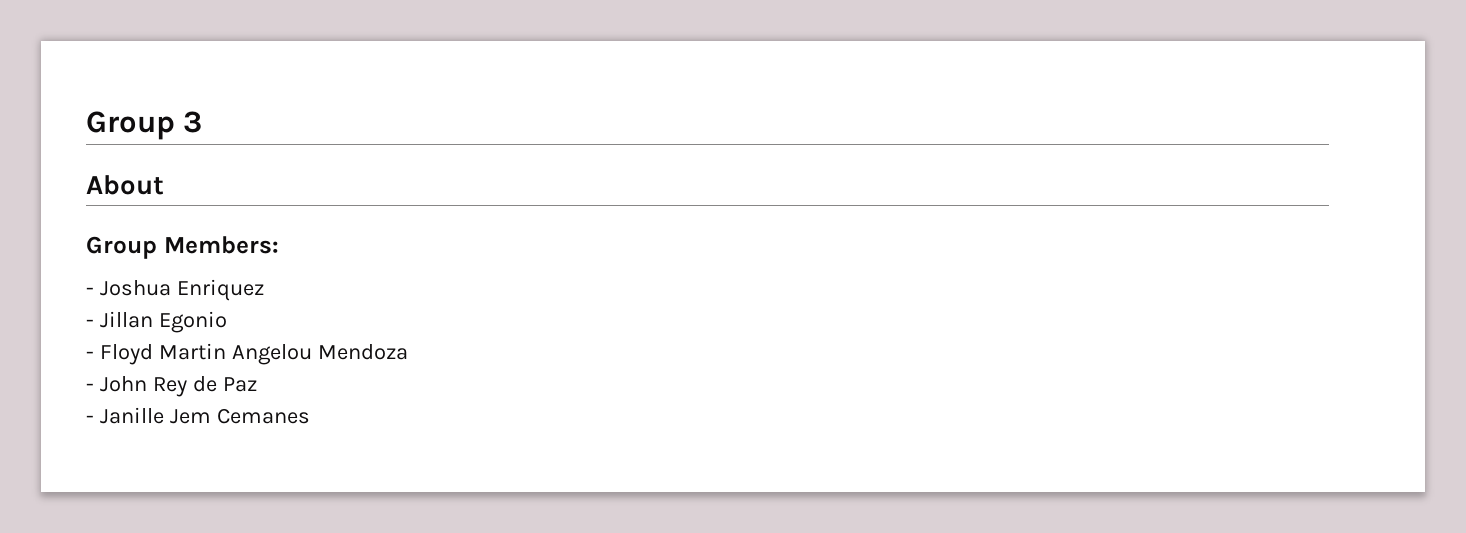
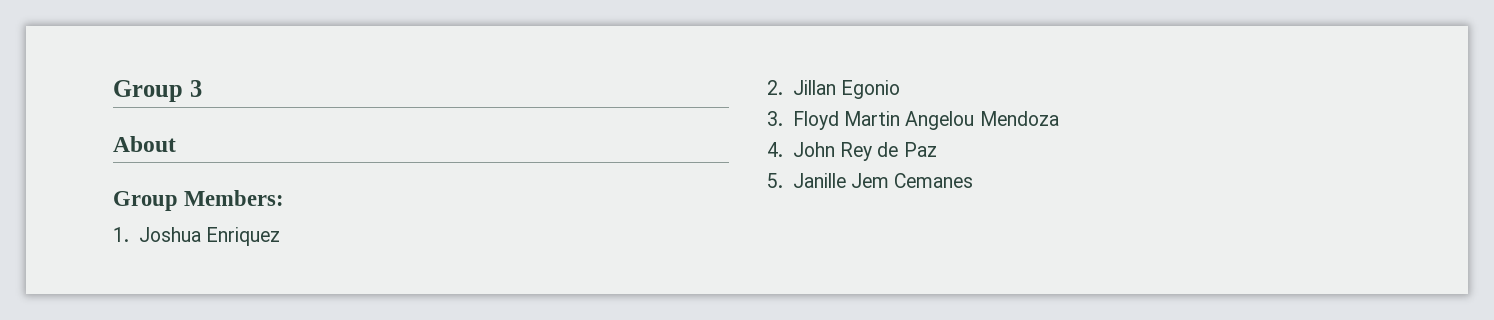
- - Joshua Enriquez
+ 1. Joshua Enriquez
- - Jillan Egonio
+ 2. Jillan Egonio
- - Floyd Martin Angelou Mendoza
+ 3. Floyd Martin Angelou Mendoza
- - John Rey de Paz
+ 4. John Rey de Paz
- - Janille Jem Cemanes
+ 5. Janille Jem Cemanes

